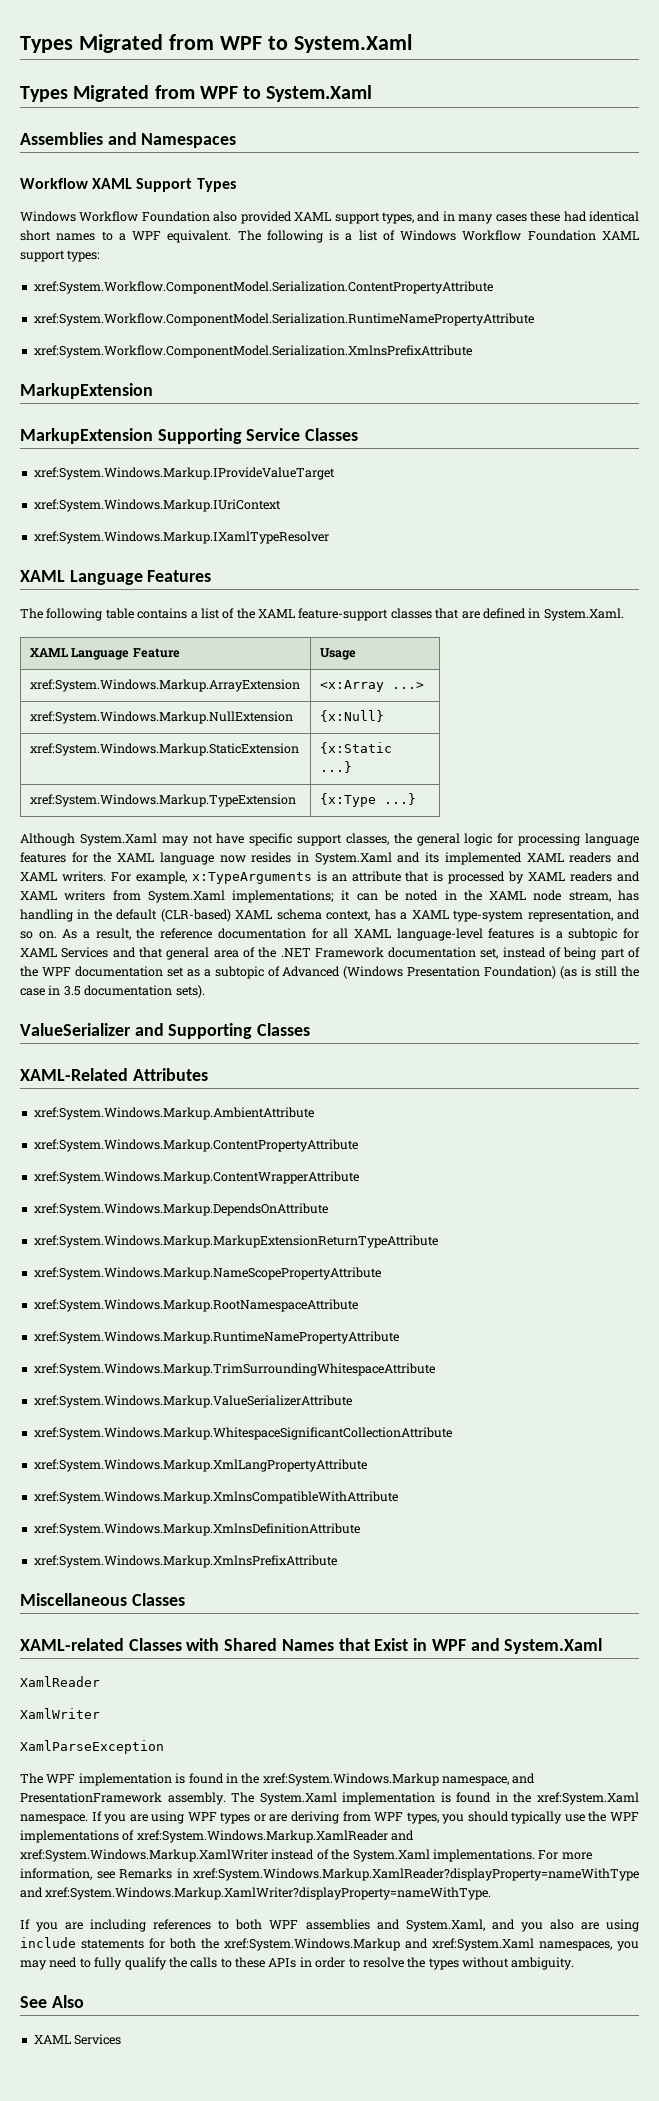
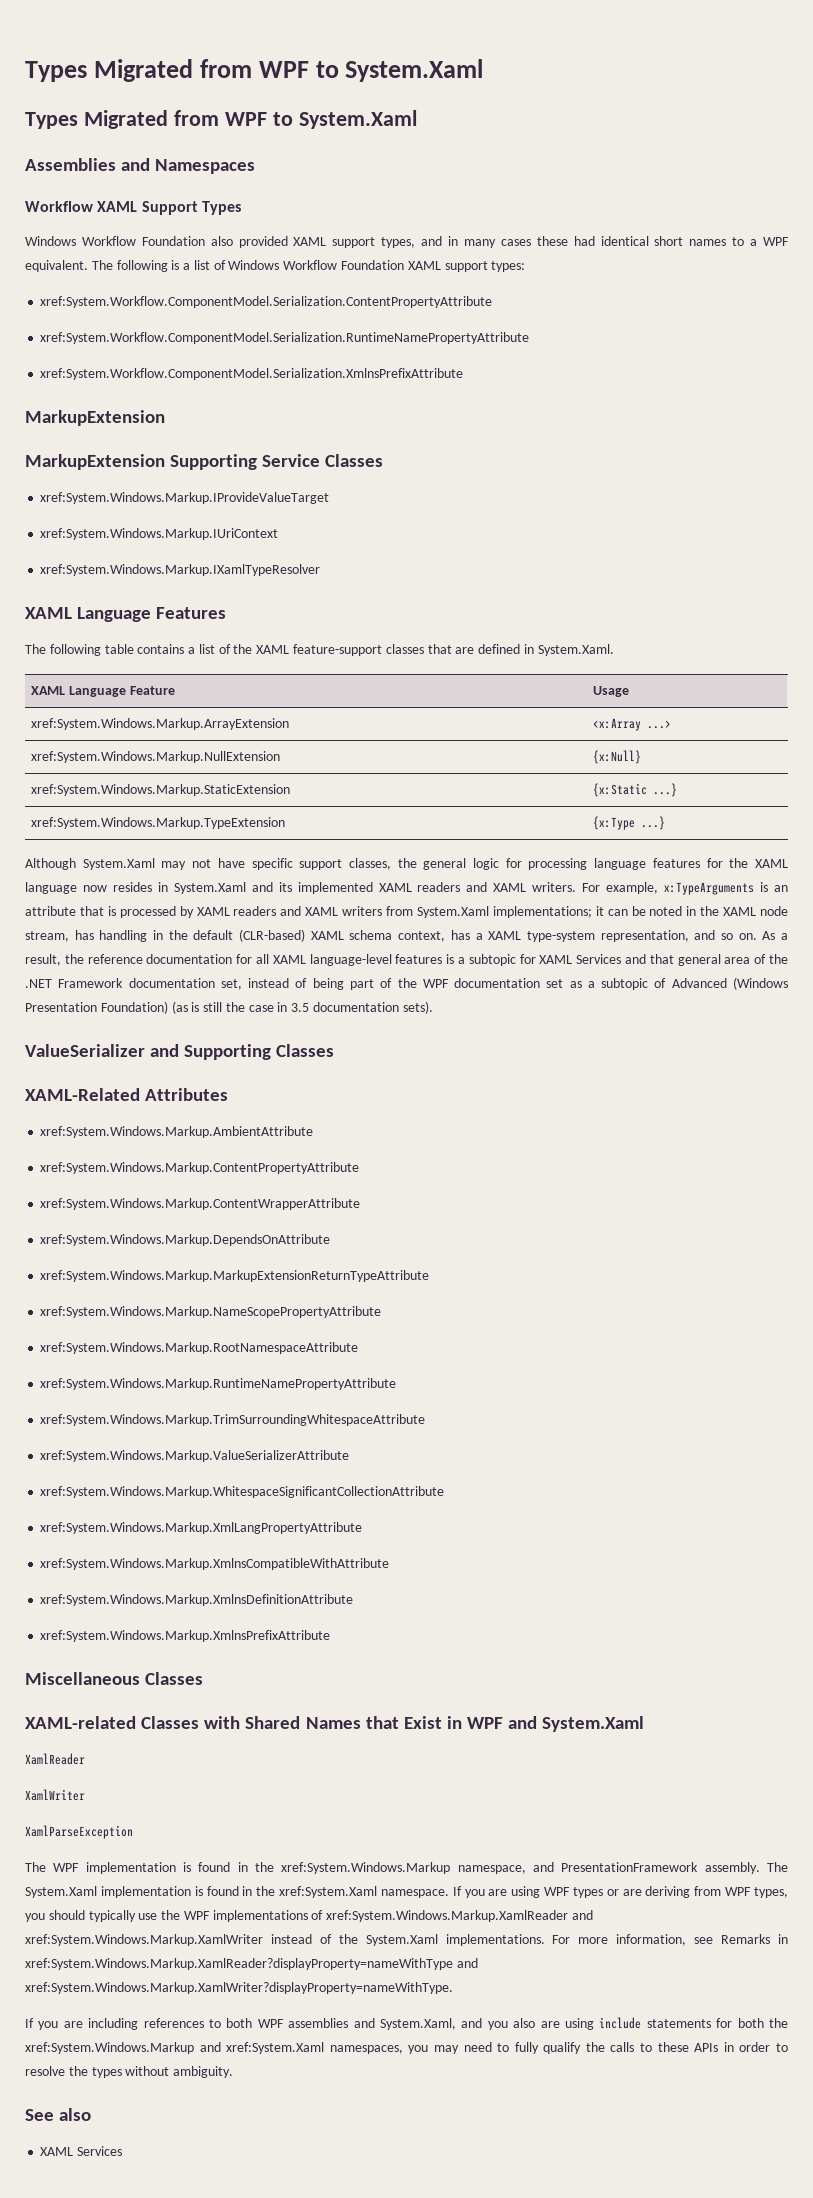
- See Also
+ See also

